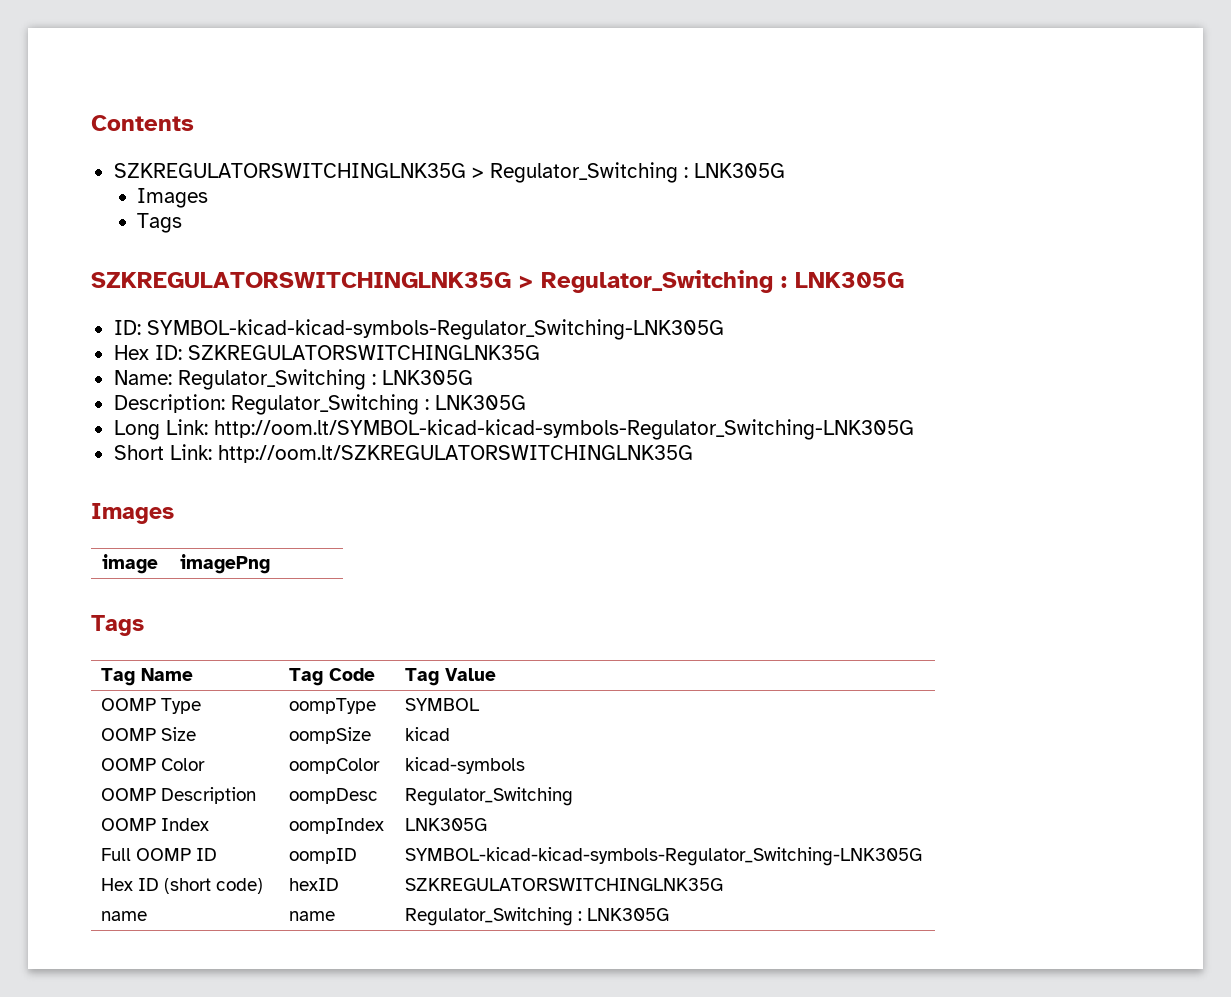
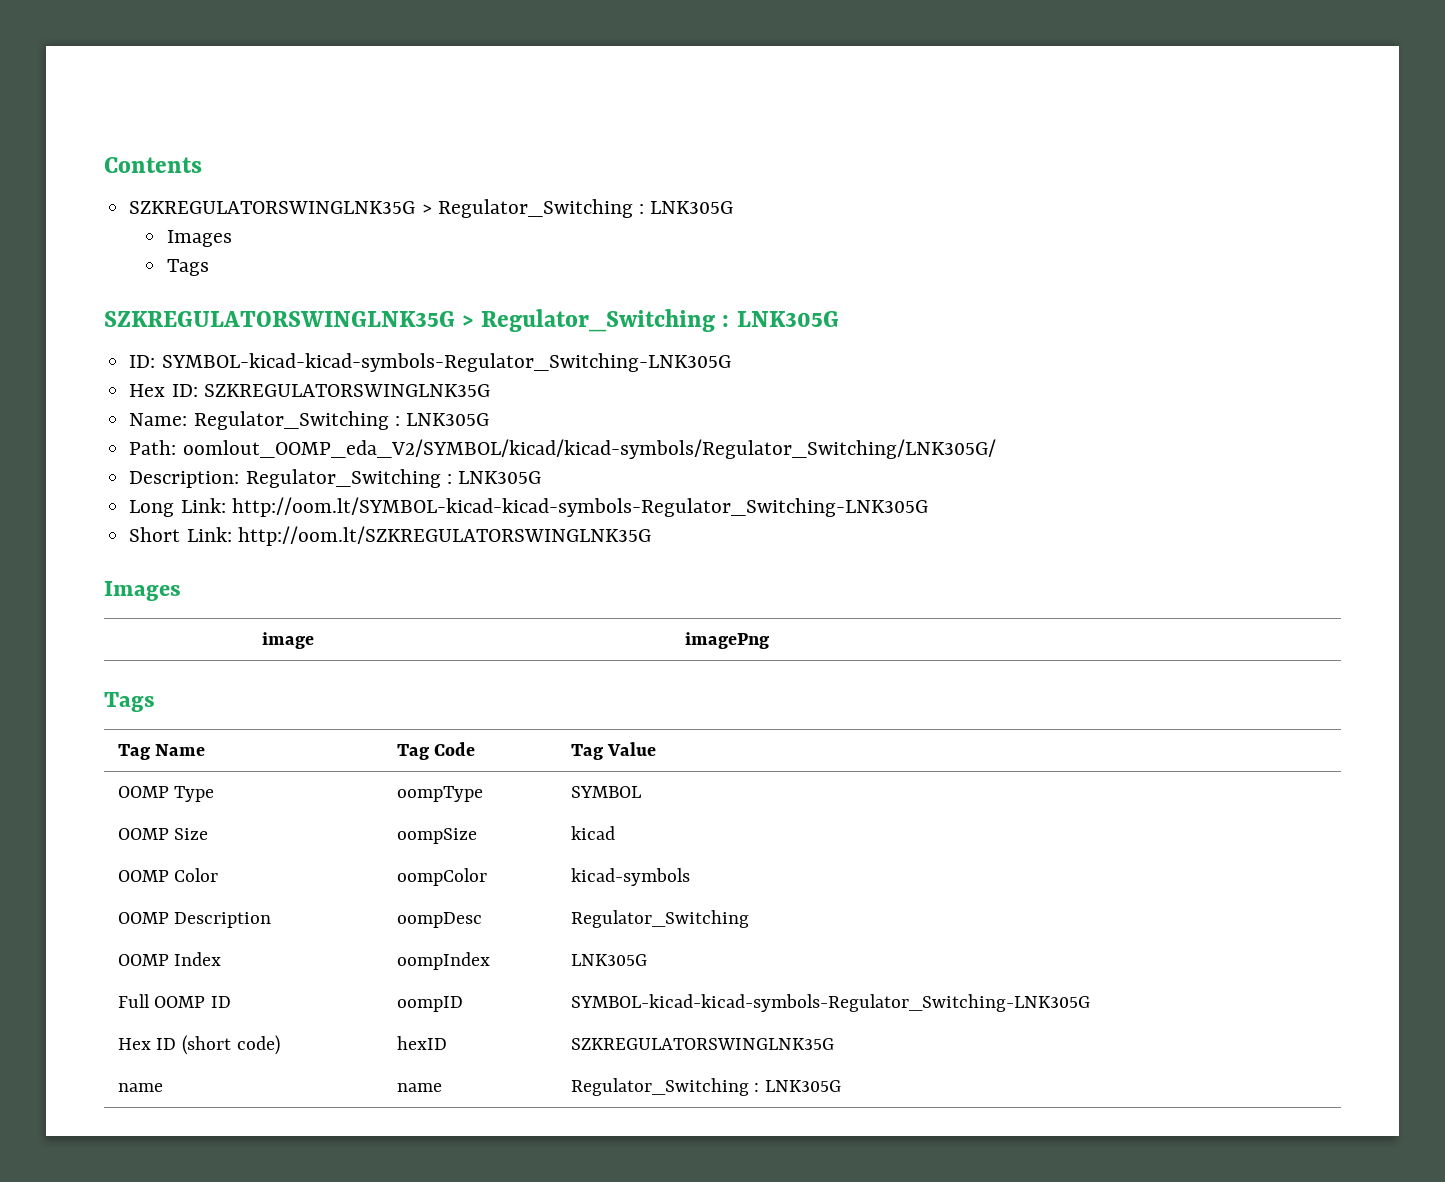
  Contents
- SZKREGULATORSWITCHINGLNK35G > Regulator_Switching : LNK305G
+ SZKREGULATORSWINGLNK35G > Regulator_Switching : LNK305G
  Images
  Tags
- SZKREGULATORSWITCHINGLNK35G > Regulator_Switching : LNK305G
+ SZKREGULATORSWINGLNK35G > Regulator_Switching : LNK305G
- Hex ID: SZKREGULATORSWITCHINGLNK35G
+ Hex ID: SZKREGULATORSWINGLNK35G
+ Path: oomlout_OOMP_eda_V2/SYMBOL/kicad/kicad-symbols/Regulator_Switching/LNK305G/
- Short Link: http://oom.lt/SZKREGULATORSWITCHINGLNK35G
+ Short Link: http://oom.lt/SZKREGULATORSWINGLNK35G
- Hex ID (short code) | hexID | SZKREGULATORSWITCHINGLNK35G
+ Hex ID (short code) | hexID | SZKREGULATORSWINGLNK35G

